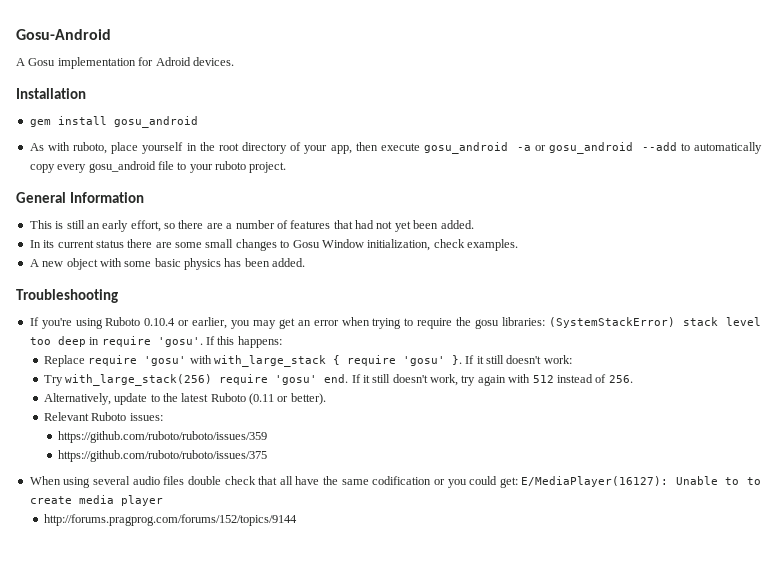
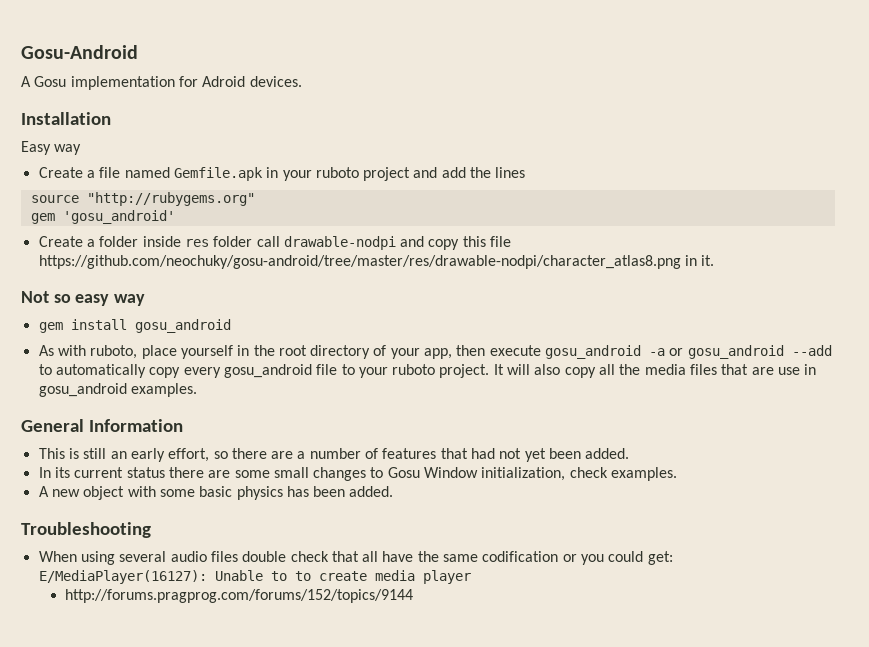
+ Easy way
+ Create a file named Gemfile.apk in your ruboto project and add the lines
+ source "http://rubygems.org"
+ gem 'gosu_android'
+ Create a folder inside res folder call drawable-nodpi and copy this file https://github.com/neochuky/gosu-android/tree/master/res/drawable-nodpi/character_atlas8.png in it.
+ Not so easy way
+ It will also copy all the media files that are use in gosu_android examples.
- If you're using Ruboto 0.10.4 or earlier, you may get an error when trying to require the gosu libraries: (SystemStackError) stack level too deep in require 'gosu'. If this happens:
- Replace require 'gosu' with with_large_stack { require 'gosu' }. If it still doesn't work:
- Try with_large_stack(256) require 'gosu' end. If it still doesn't work, try again with 512 instead of 256.
- Alternatively, update to the latest Ruboto (0.11 or better).
- Relevant Ruboto issues:
- https://github.com/ruboto/ruboto/issues/359
- https://github.com/ruboto/ruboto/issues/375

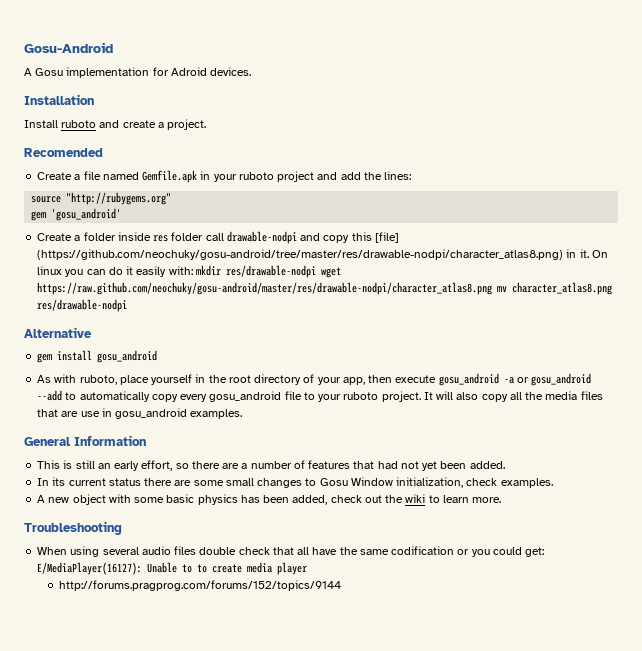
- Easy way
+ Install ruboto and create a project.
+ Recomended
- Create a file named Gemfile.apk in your ruboto project and add the lines
+ Create a file named Gemfile.apk in your ruboto project and add the lines:
- Create a folder inside res folder call drawable-nodpi and copy this file https://github.com/neochuky/gosu-android/tree/master/res/drawable-nodpi/character_atlas8.png in it.
- Not so easy way
+ Create a folder inside res folder call drawable-nodpi and copy this [file] (https://github.com/neochuky/gosu-android/tree/master/res/drawable-nodpi/character_atlas8.png) in it. On linux you can do it easily with: mkdir res/drawable-nodpi wget https://raw.github.com/neochuky/gosu-android/master/res/drawable-nodpi/character_atlas8.png mv character_atlas8.png res/drawable-nodpi
+ Alternative
- A new object with some basic physics has been added.
+ A new object with some basic physics has been added, check out the wiki to learn more.

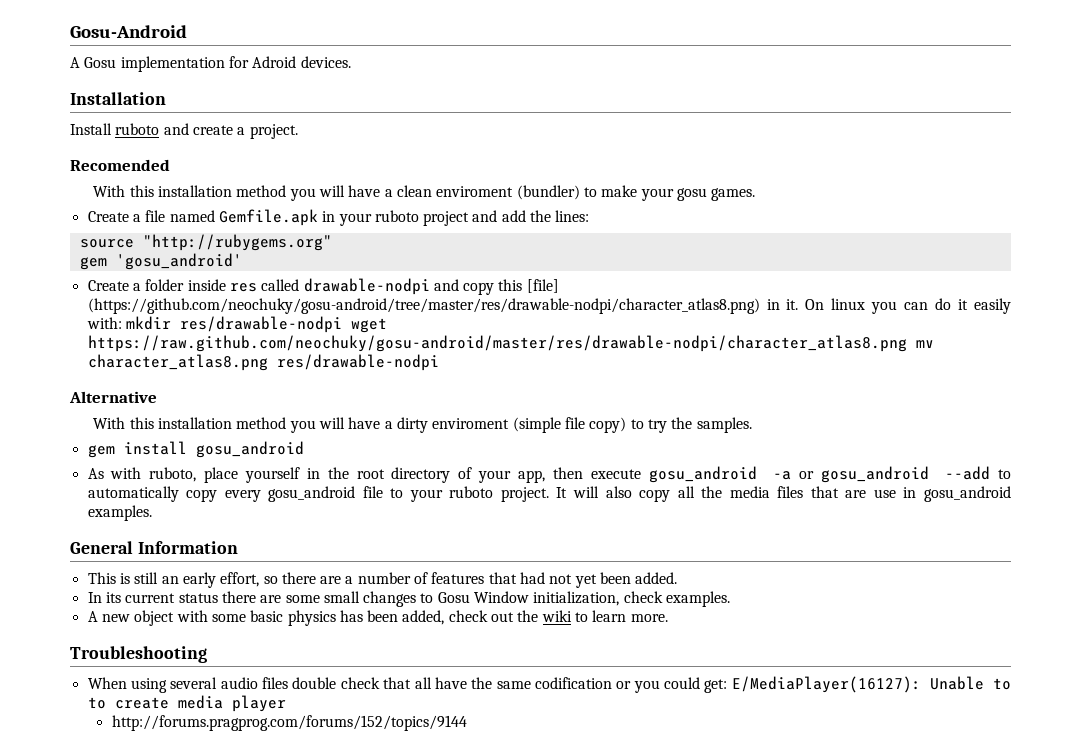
+ With this installation method you will have a clean enviroment (bundler) to make your gosu games.
- Create a folder inside res folder call drawable-nodpi and copy this [file] (https://github.com/neochuky/gosu-android/tree/master/res/drawable-nodpi/character_atlas8.png) in it.
+ Create a folder inside res called drawable-nodpi and copy this [file] (https://github.com/neochuky/gosu-android/tree/master/res/drawable-nodpi/character_atlas8.png) in it.
+ With this installation method you will have a dirty enviroment (simple file copy) to try the samples.

